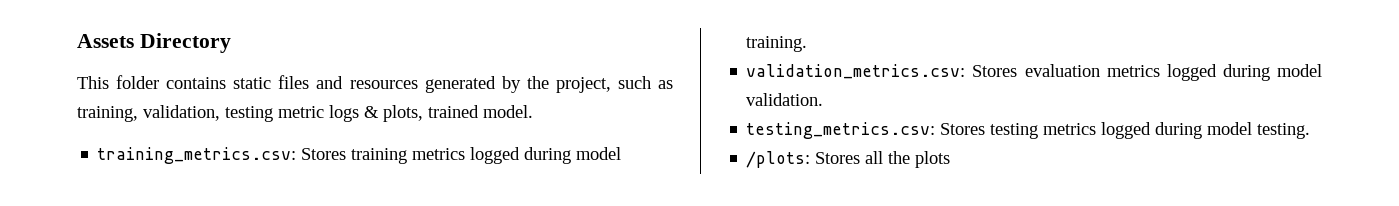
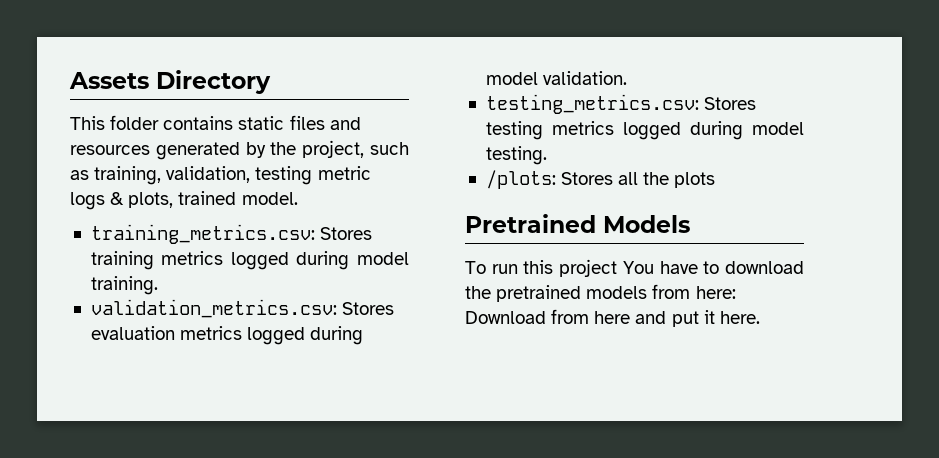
+ Pretrained Models
+ To run this project You have to download the pretrained models from here: Download from here and put it here.

